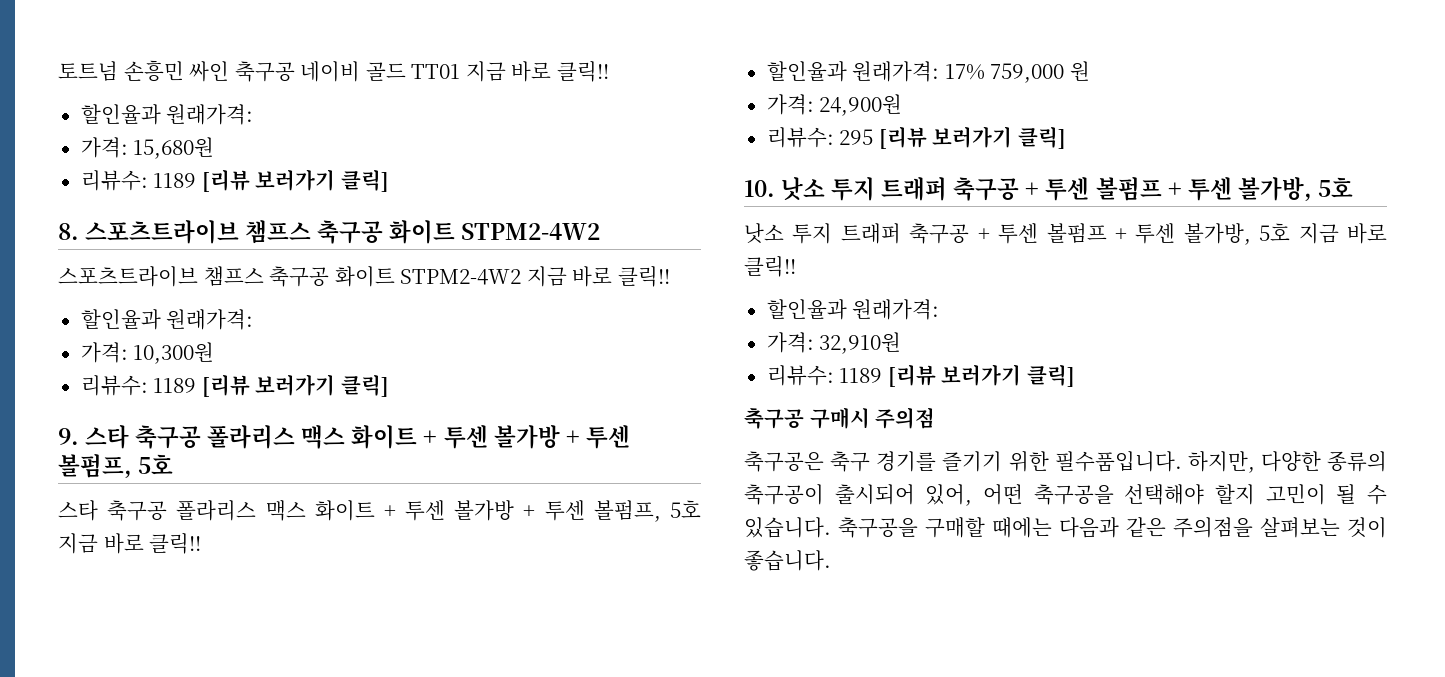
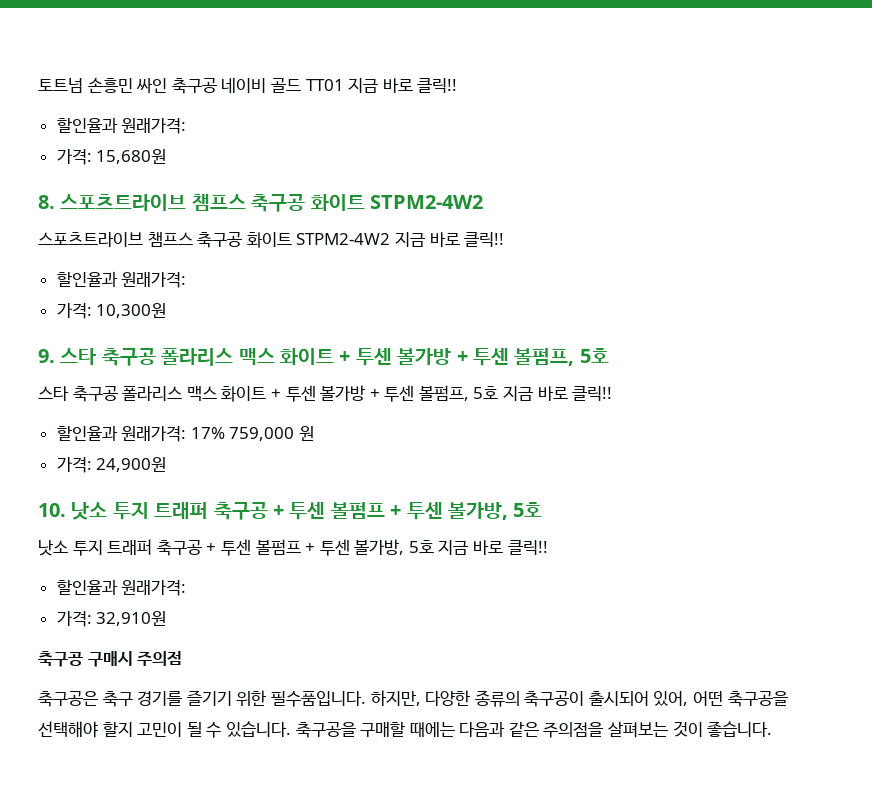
  가격: 15,680원
- 리뷰수: 1189 [리뷰 보러가기 클릭]
  가격: 10,300원
- 리뷰수: 1189 [리뷰 보러가기 클릭]
- 리뷰수: 295 [리뷰 보러가기 클릭]
  가격: 32,910원
- 리뷰수: 1189 [리뷰 보러가기 클릭]

